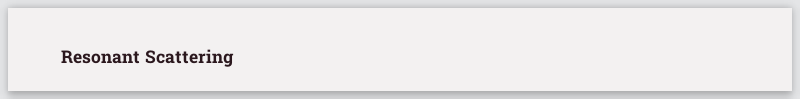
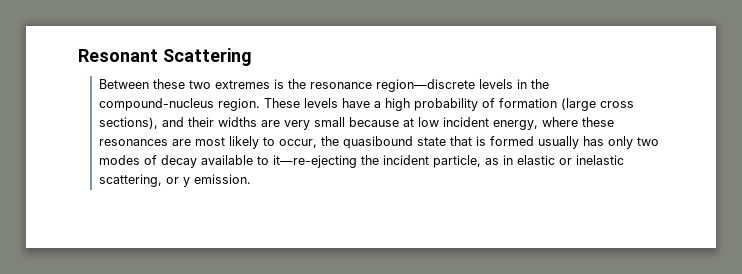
+ Between these two extremes is the resonance region—discrete levels in the compound-nucleus region. These levels have a high probability of formation (large cross sections), and their widths are very small because at low incident energy, where these resonances are most likely to occur, the quasibound state that is formed usually has only two modes of decay available to it—re-ejecting the incident particle, as in elastic or inelastic scattering, or y emission.

